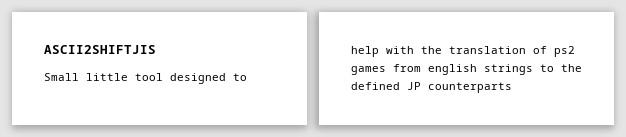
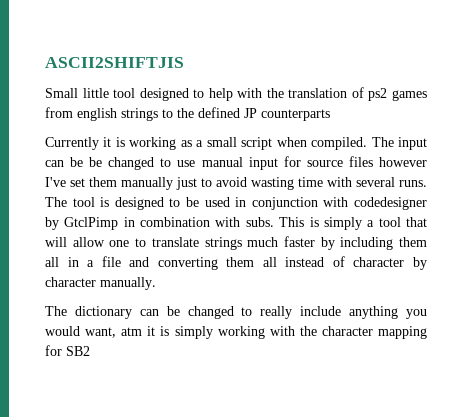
+ Currently it is working as a small script when compiled. The input can be be changed to use manual input for source files however I've set them manually just to avoid wasting time with several runs. The tool is designed to be used in conjunction with codedesigner by GtclPimp in combination with subs. This is simply a tool that will allow one to translate strings much faster by including them all in a file and converting them all instead of character by character manually.
+ The dictionary can be changed to really include anything you would want, atm it is simply working with the character mapping for SB2

